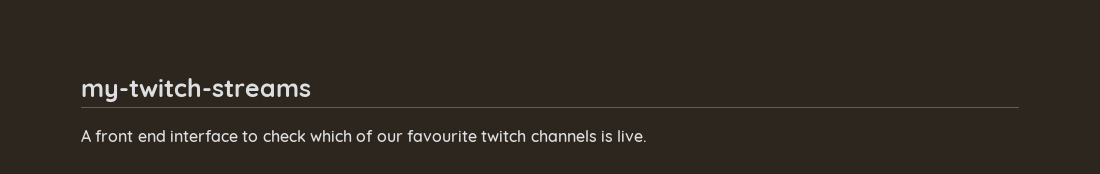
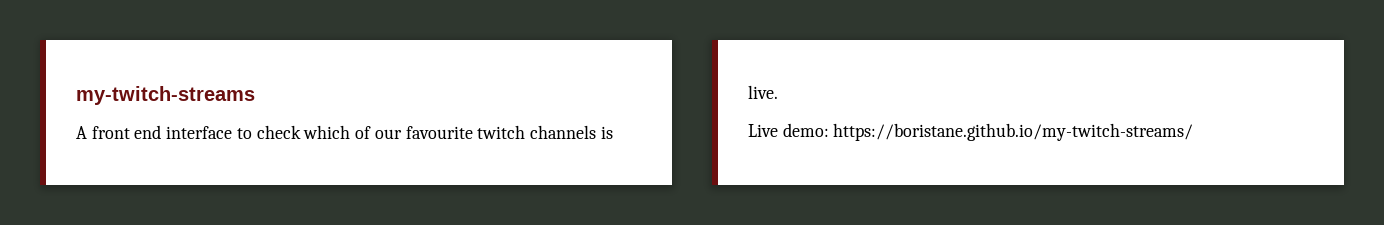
+ Live demo: https://boristane.github.io/my-twitch-streams/

